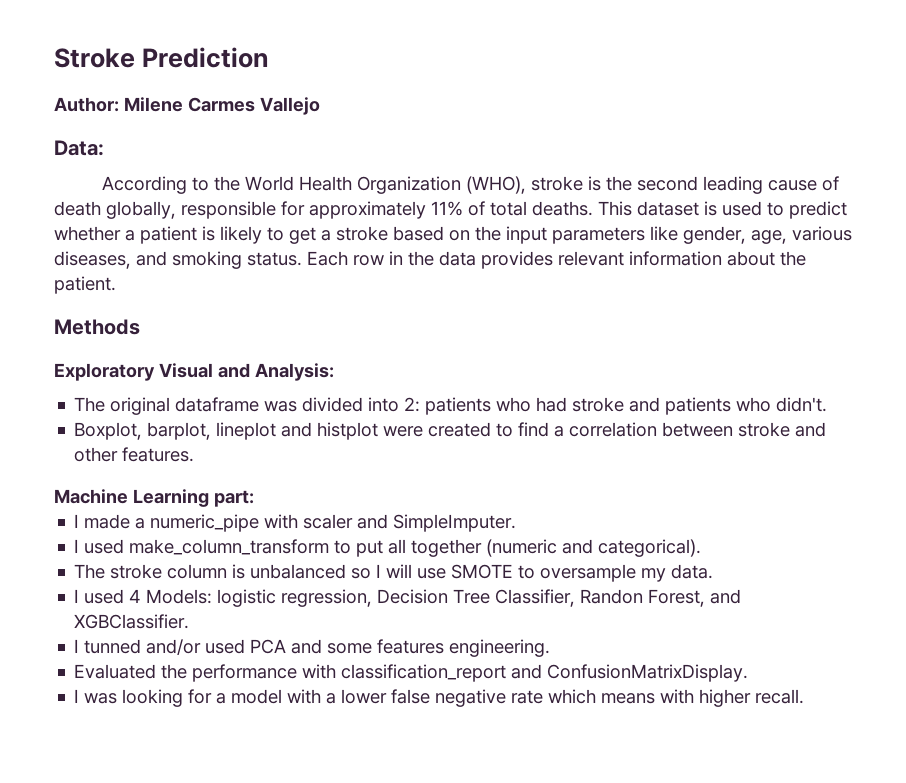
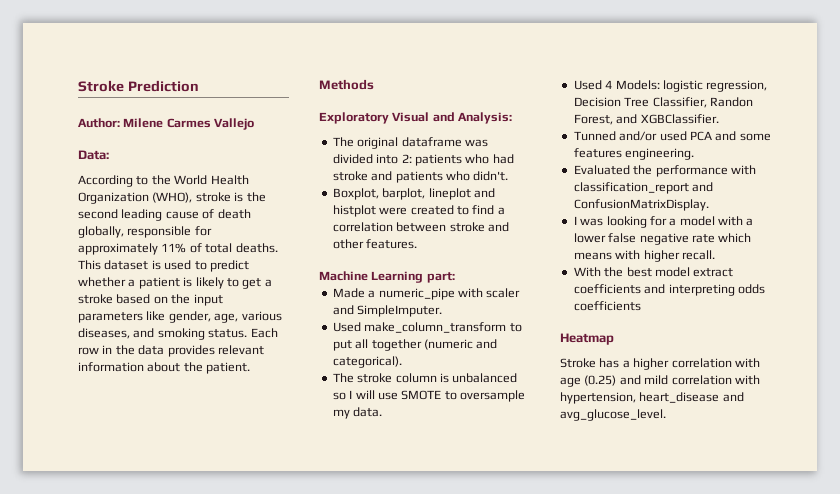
- I made a numeric_pipe with scaler and SimpleImputer.
+ Made a numeric_pipe with scaler and SimpleImputer.
- I used make_column_transform to put all together (numeric and categorical).
+ Used make_column_transform to put all together (numeric and categorical).
- I used 4 Models: logistic regression, Decision Tree Classifier, Randon Forest, and XGBClassifier.
+ Used 4 Models: logistic regression, Decision Tree Classifier, Randon Forest, and XGBClassifier.
- I tunned and/or used PCA and some features engineering.
+ Tunned and/or used PCA and some features engineering.
+ With the best model extract coefficients and interpreting odds coefficients
+ Heatmap
+ Stroke has a higher correlation with age (0.25) and mild correlation with hypertension, heart_disease and avg_glucose_level.

